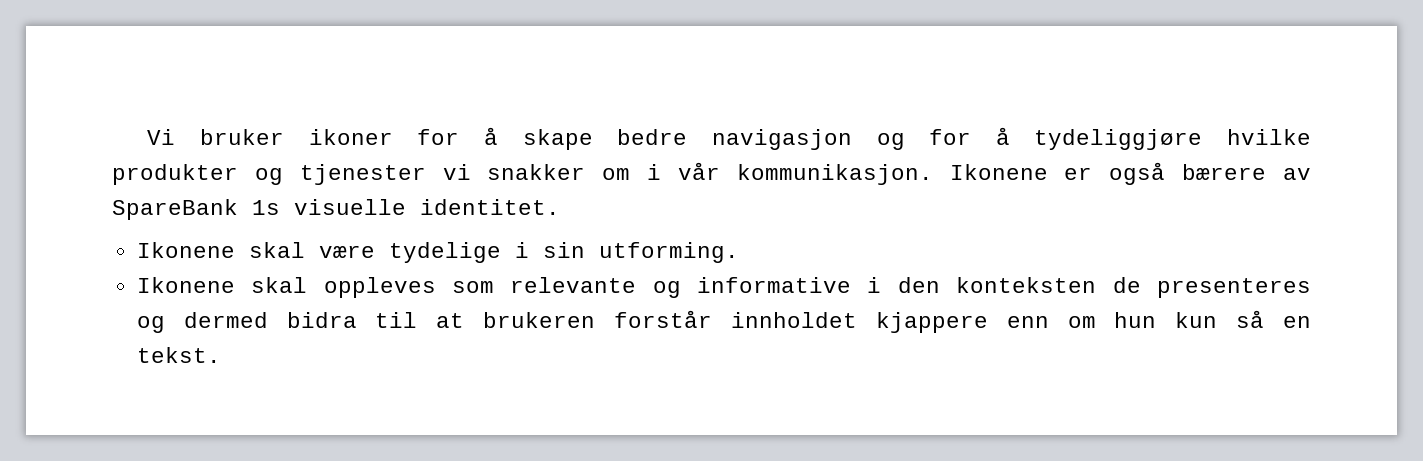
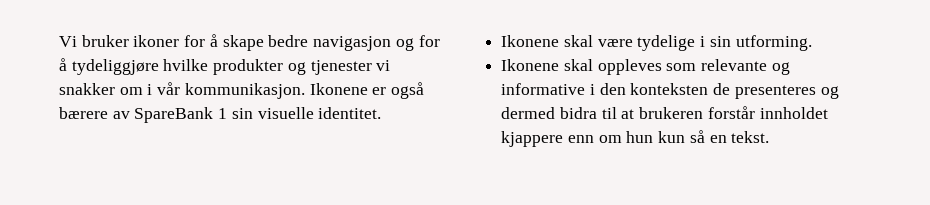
- Ikonene er også bærere av SpareBank 1s visuelle identitet.
+ Ikonene er også bærere av SpareBank 1 sin visuelle identitet.

